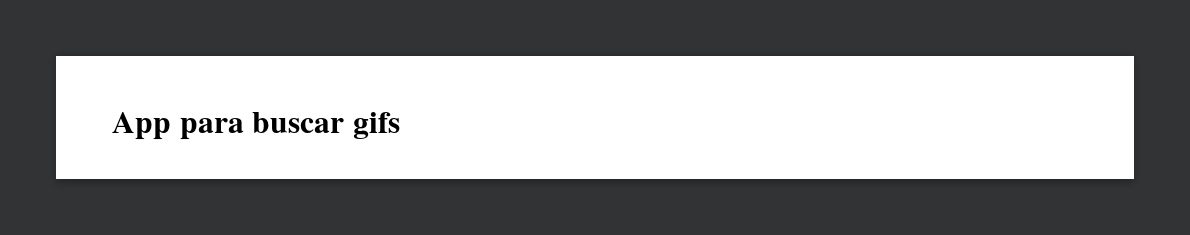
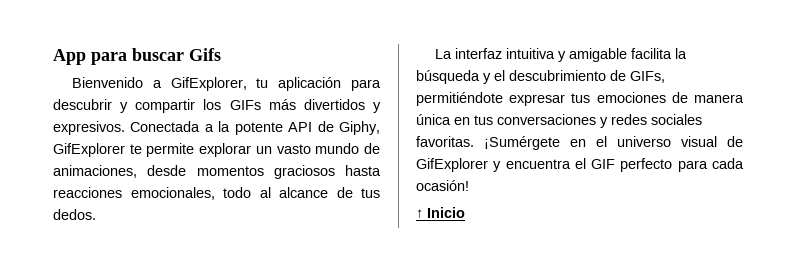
- App para buscar gifs
+ App para buscar Gifs
+ Bienvenido a GifExplorer, tu aplicación para descubrir y compartir los GIFs más divertidos y expresivos. Conectada a la potente API de Giphy, GifExplorer te permite explorar un vasto mundo de animaciones, desde momentos graciosos hasta reacciones emocionales, todo al alcance de tus dedos.
+ La interfaz intuitiva y amigable facilita la búsqueda y el descubrimiento de GIFs, permitiéndote expresar tus emociones de manera única en tus conversaciones y redes sociales favoritas. ¡Sumérgete en el universo visual de GifExplorer y encuentra el GIF perfecto para cada ocasión!
+ ↑ Inicio

